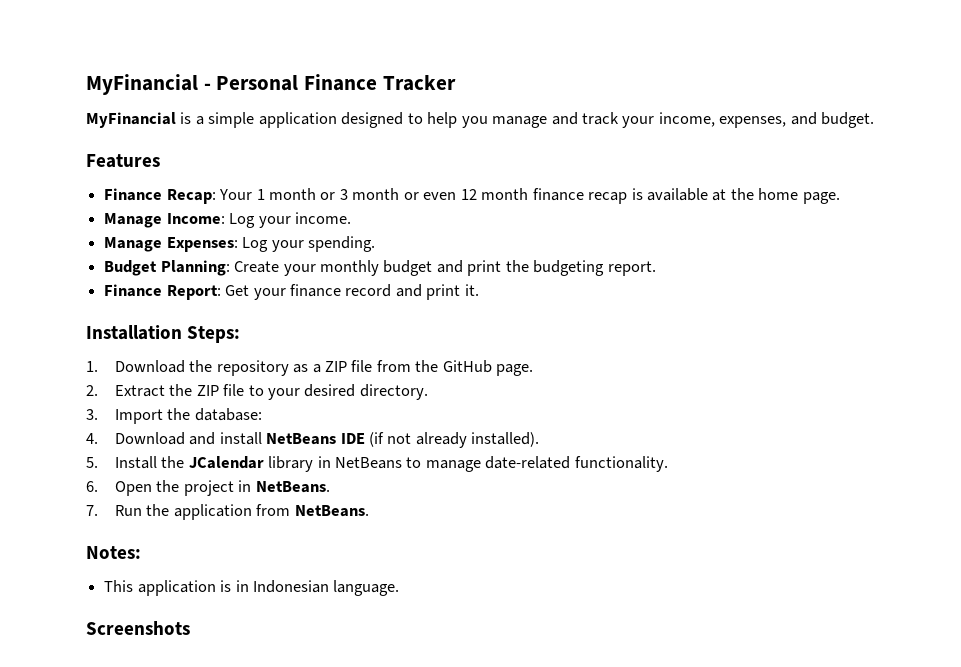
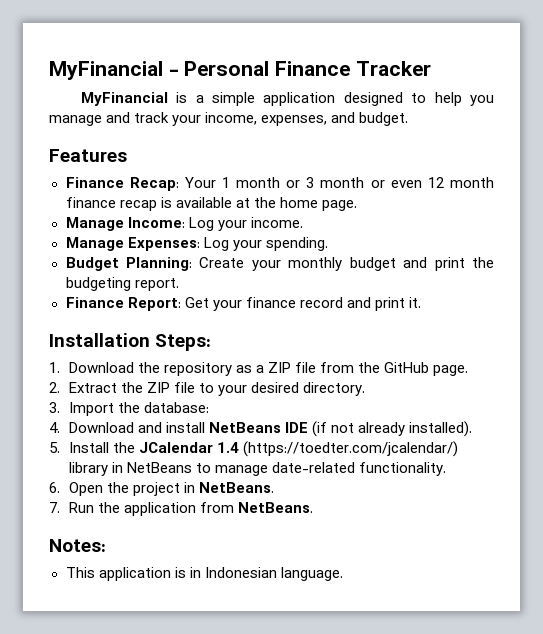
- 5. Install the JCalendar library in NetBeans to manage date-related functionality.
+ 5. Install the JCalendar 1.4 (https://toedter.com/jcalendar/) library in NetBeans to manage date-related functionality.
- Screenshots

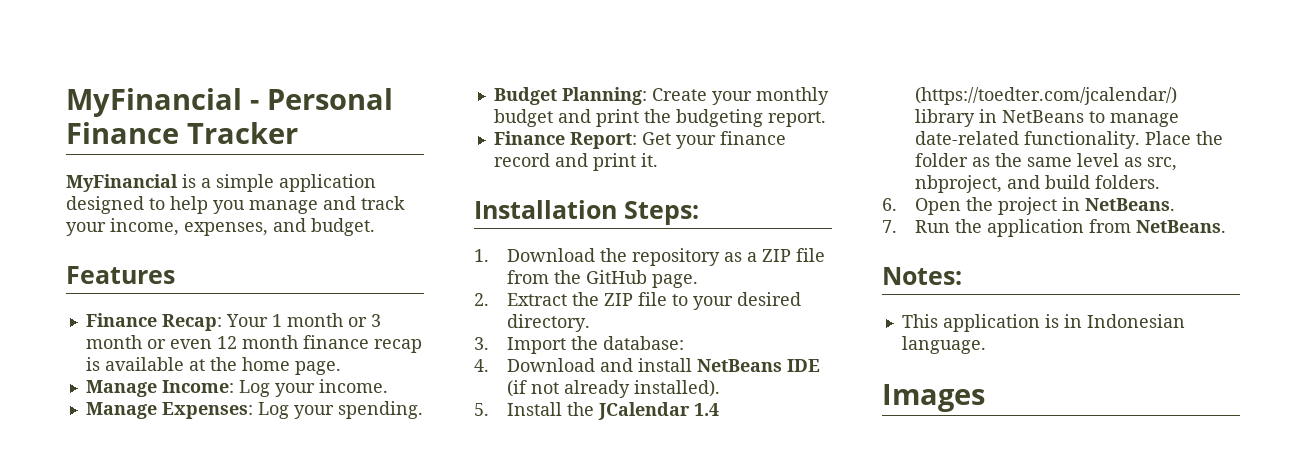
+ Place the folder as the same level as src, nbproject, and build folders.
+ Images

